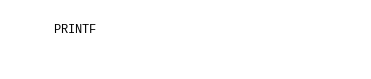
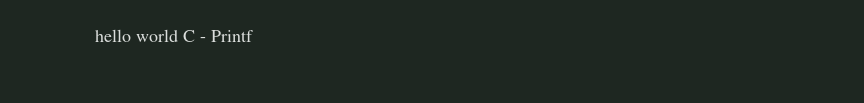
- PRINTF
+ hello world C - Printf

